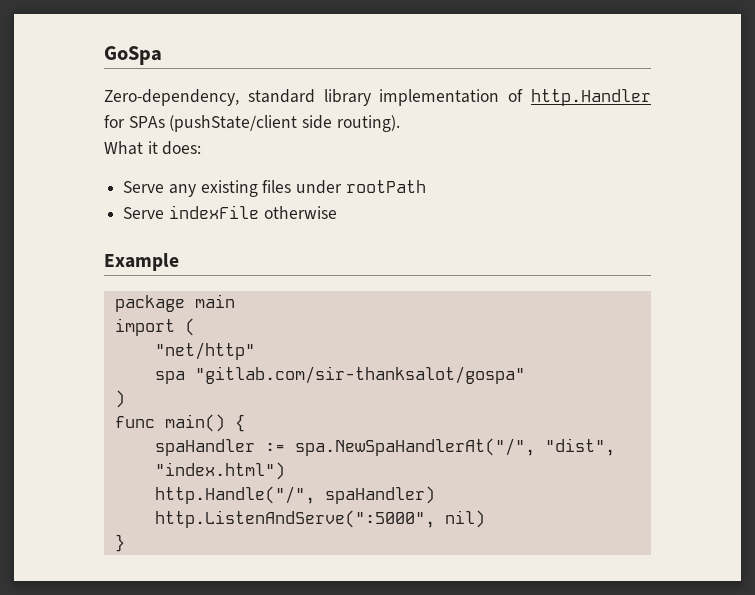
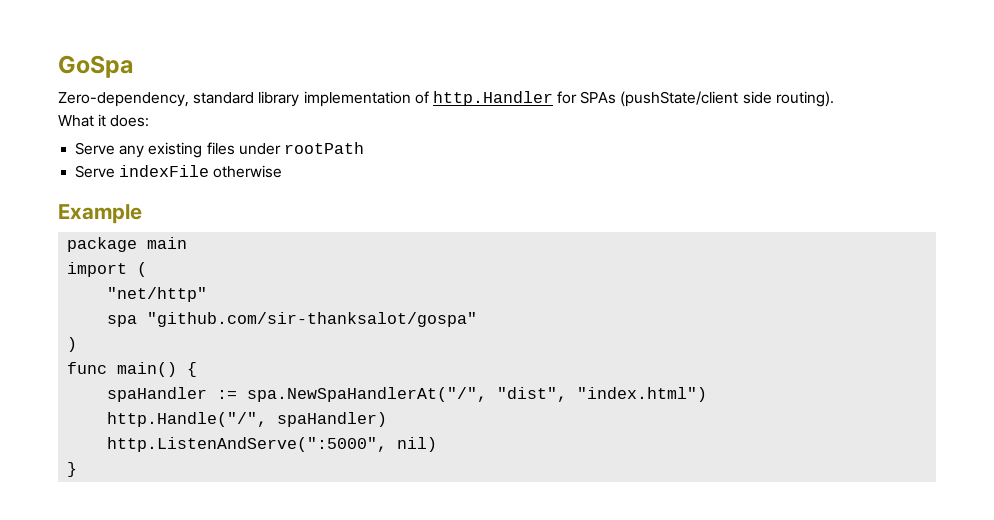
- spa "gitlab.com/sir-thanksalot/gospa"
+ spa "github.com/sir-thanksalot/gospa"

